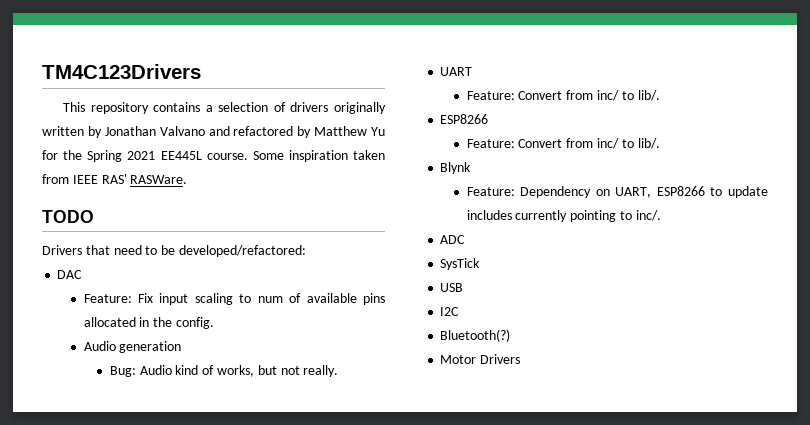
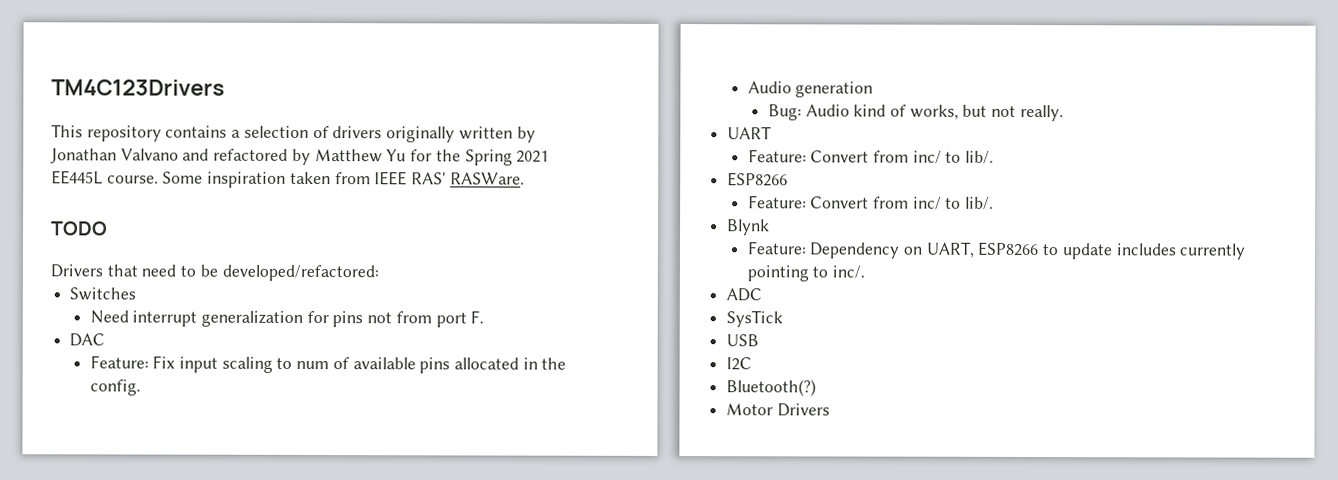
+ Switches
+ Need interrupt generalization for pins not from port F.

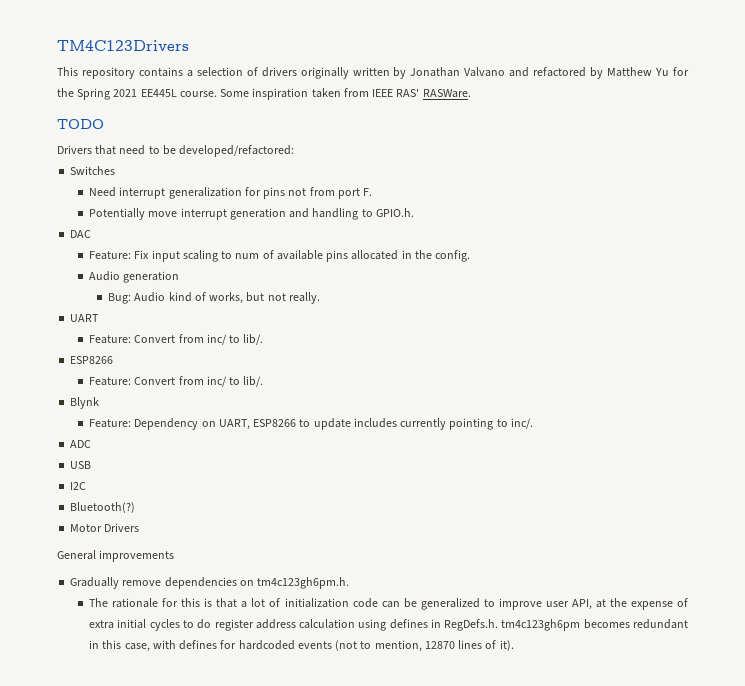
+ Potentially move interrupt generation and handling to GPIO.h.
- SysTick
+ General improvements
+ Gradually remove dependencies on tm4c123gh6pm.h.
+ The rationale for this is that a lot of initialization code can be generalized to improve user API, at the expense of extra initial cycles to do register address calculation using defines in RegDefs.h. tm4c123gh6pm becomes redundant in this case, with defines for hardcoded events (not to mention, 12870 lines of it).

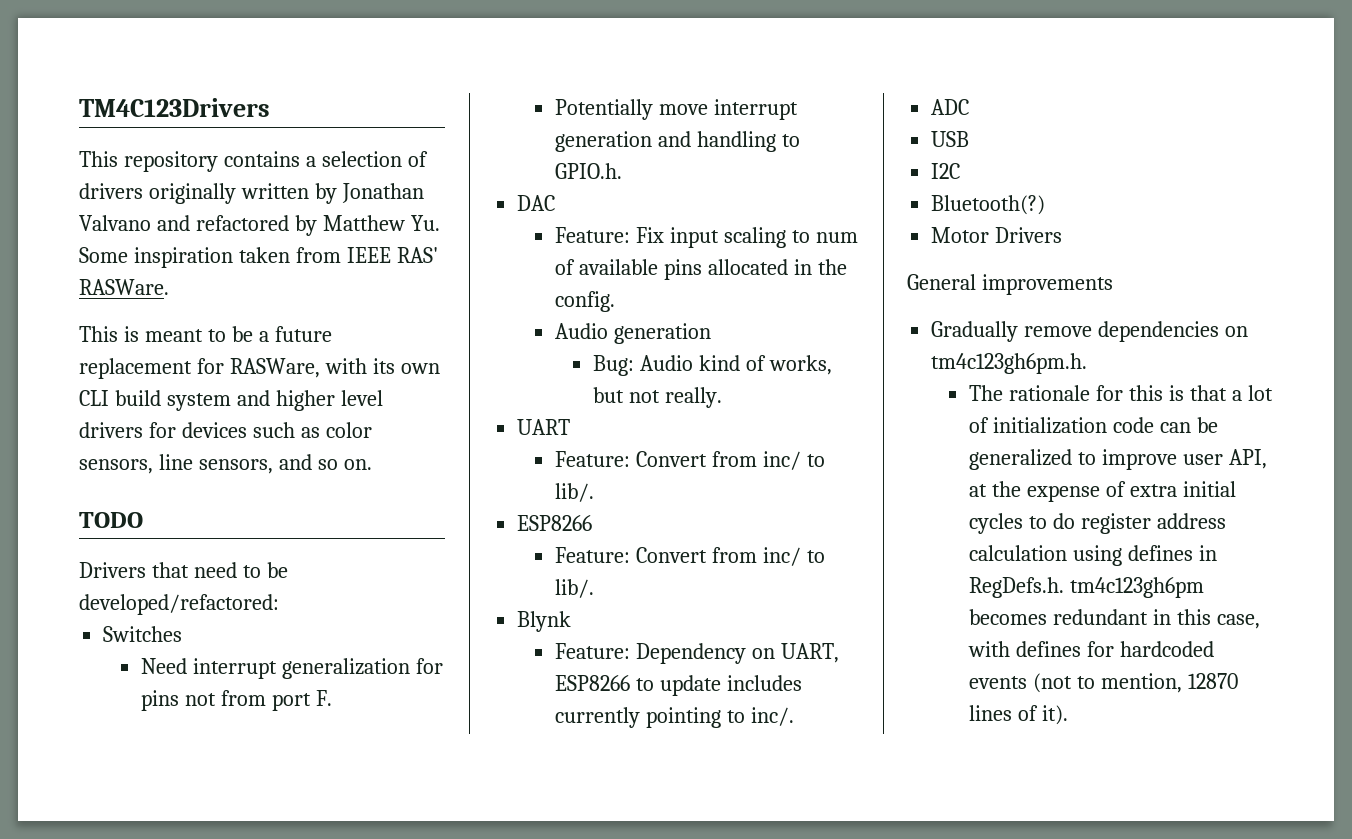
- This repository contains a selection of drivers originally written by Jonathan Valvano and refactored by Matthew Yu for the Spring 2021 EE445L course. Some inspiration taken from IEEE RAS' RASWare.
+ This repository contains a selection of drivers originally written by Jonathan Valvano and refactored by Matthew Yu. Some inspiration taken from IEEE RAS' RASWare.
+ This is meant to be a future replacement for RASWare, with its own CLI build system and higher level drivers for devices such as color sensors, line sensors, and so on.

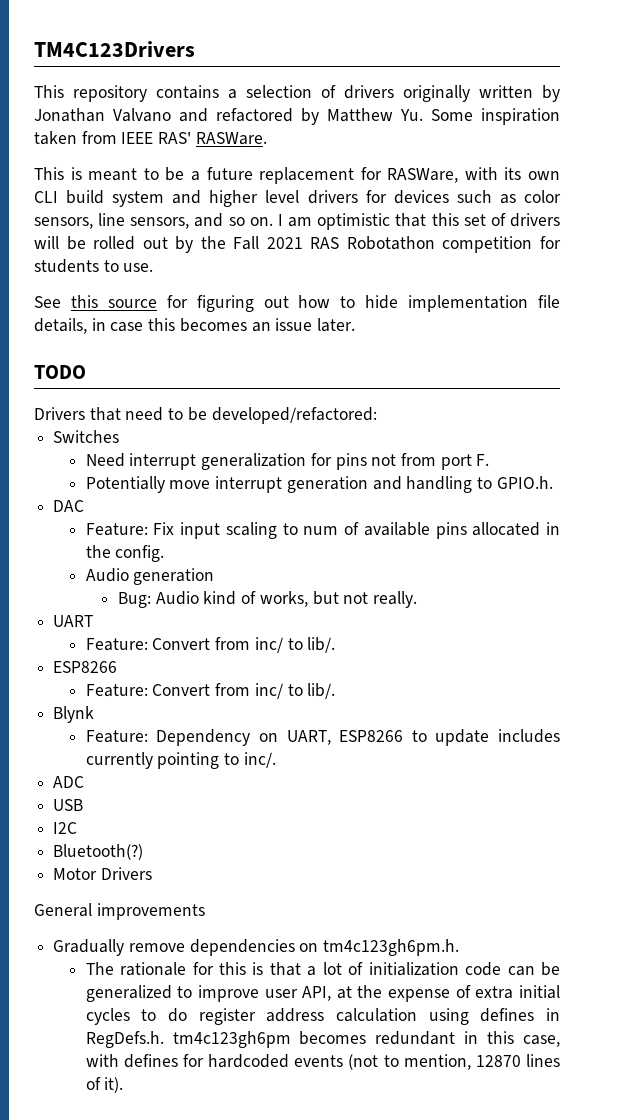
+ I am optimistic that this set of drivers will be rolled out by the Fall 2021 RAS Robotathon competition for students to use.
+ See this source for figuring out how to hide implementation file details, in case this becomes an issue later.

